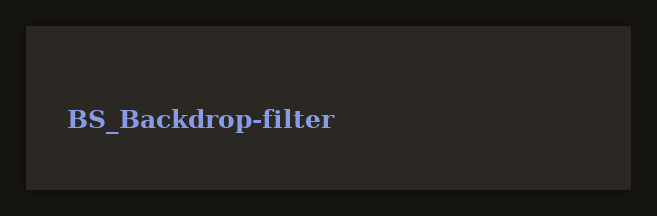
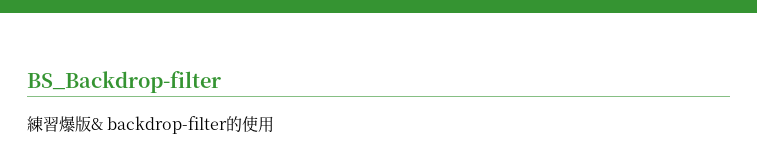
+ 練習爆版& backdrop-filter的使用

